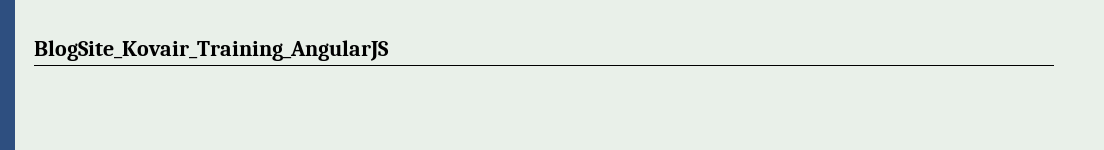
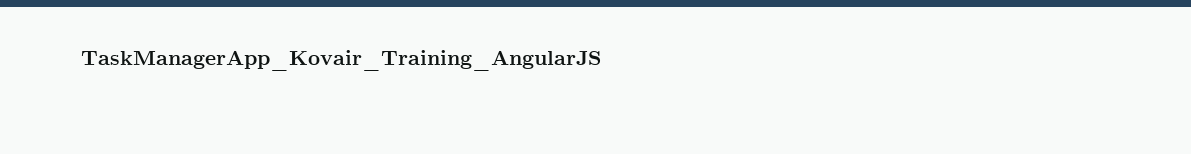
- BlogSite_Kovair_Training_AngularJS
+ TaskManagerApp_Kovair_Training_AngularJS

